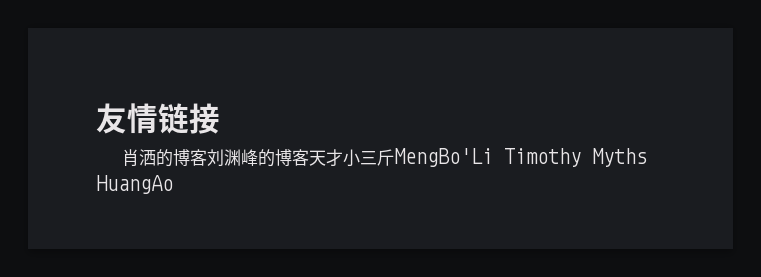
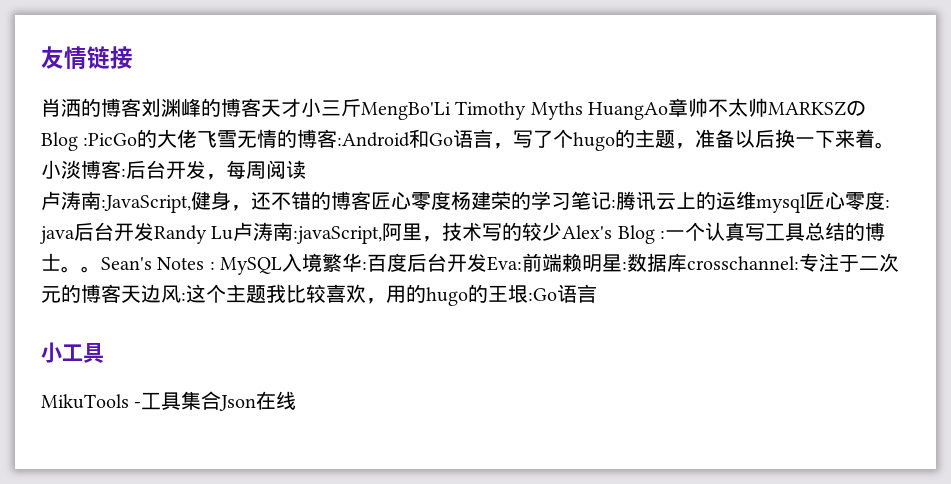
- 肖洒的博客刘渊峰的博客天才小三斤MengBo'Li Timothy Myths HuangAo
+ 肖洒的博客刘渊峰的博客天才小三斤MengBo'Li Timothy Myths HuangAo章帅不太帅MARKSZのBlog :PicGo的大佬飞雪无情的博客:Android和Go语言，写了个hugo的主题，准备以后换一下来着。小淡博客:后台开发，每周阅读
+ 卢涛南:JavaScript,健身，还不错的博客匠心零度杨建荣的学习笔记:腾讯云上的运维mysql匠心零度: java后台开发Randy Lu卢涛南:javaScript,阿里，技术写的较少Alex's Blog :一个认真写工具总结的博士。。Sean's Notes : MySQL入境繁华:百度后台开发Eva:前端赖明星:数据库crosschannel:专注于二次元的博客天边风:这个主题我比较喜欢，用的hugo的王垠:Go语言
+ 小工具
+ MikuTools -工具集合Json在线

